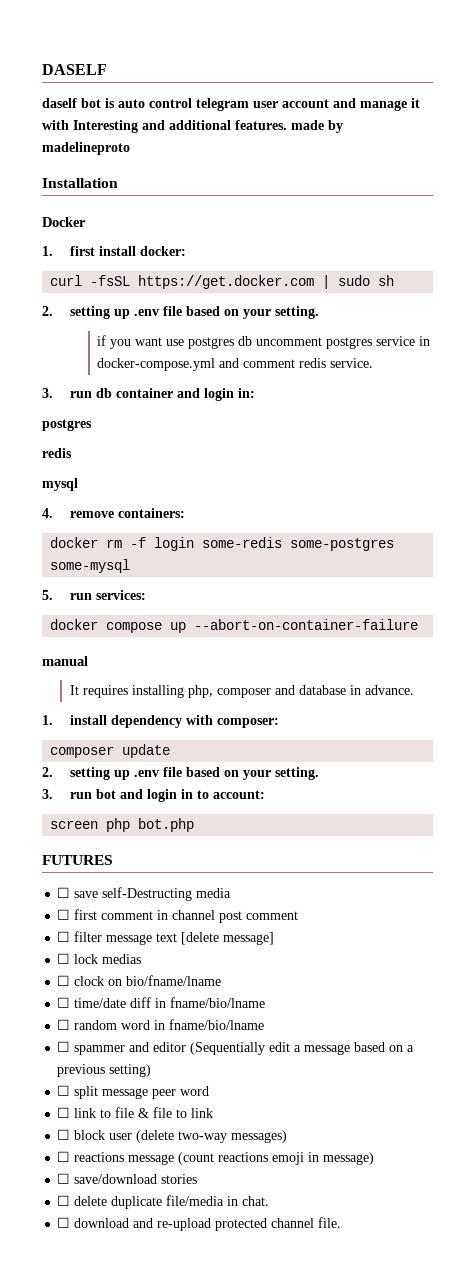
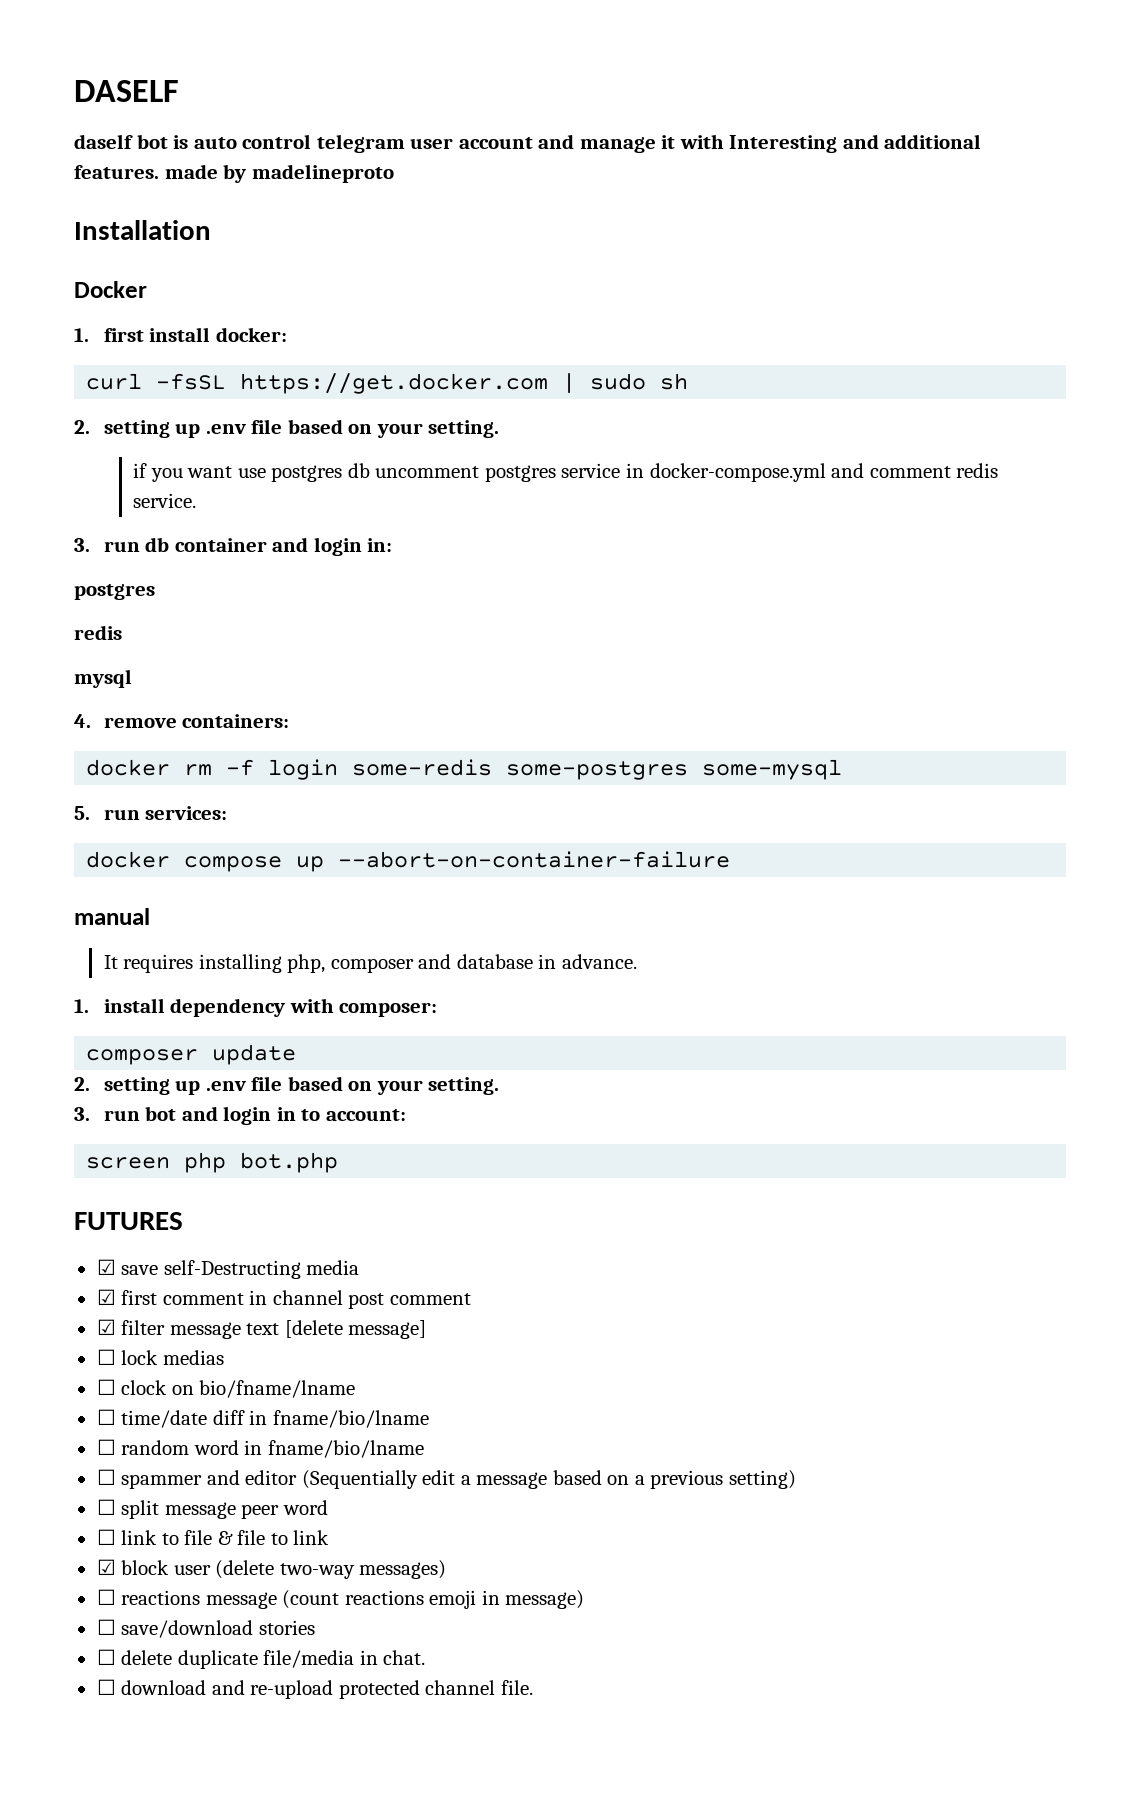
- ☐ save self-Destructing media
+ ☑ save self-Destructing media
- ☐ first comment in channel post comment
+ ☑ first comment in channel post comment
- ☐ filter message text [delete message]
+ ☑ filter message text [delete message]
- ☐ block user (delete two-way messages)
+ ☑ block user (delete two-way messages)

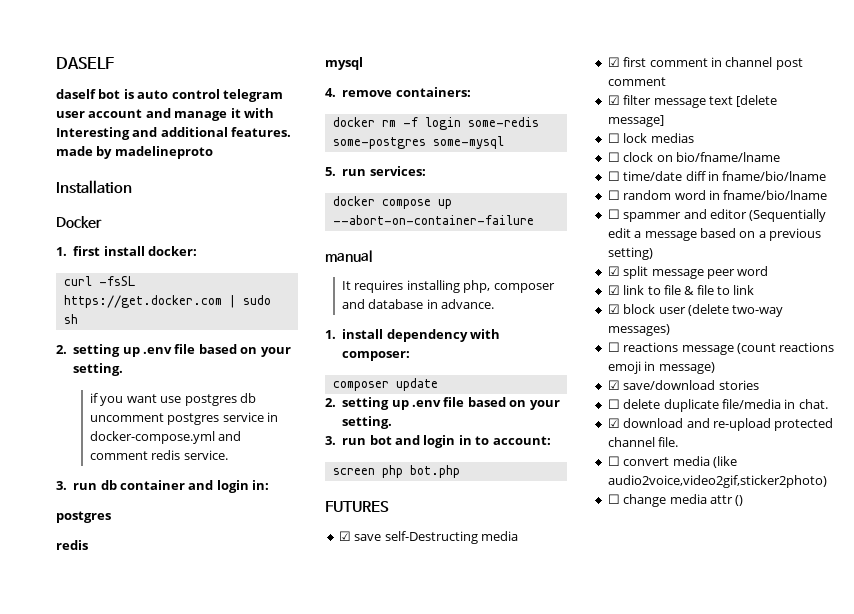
- ☐ split message peer word
+ ☑ split message peer word
- ☐ link to file & file to link
+ ☑ link to file & file to link
- ☐ save/download stories
+ ☑ save/download stories
- ☐ download and re-upload protected channel file.
+ ☑ download and re-upload protected channel file.
+ ☐ convert media (like audio2voice,video2gif,sticker2photo)
+ ☐ change media attr ()

